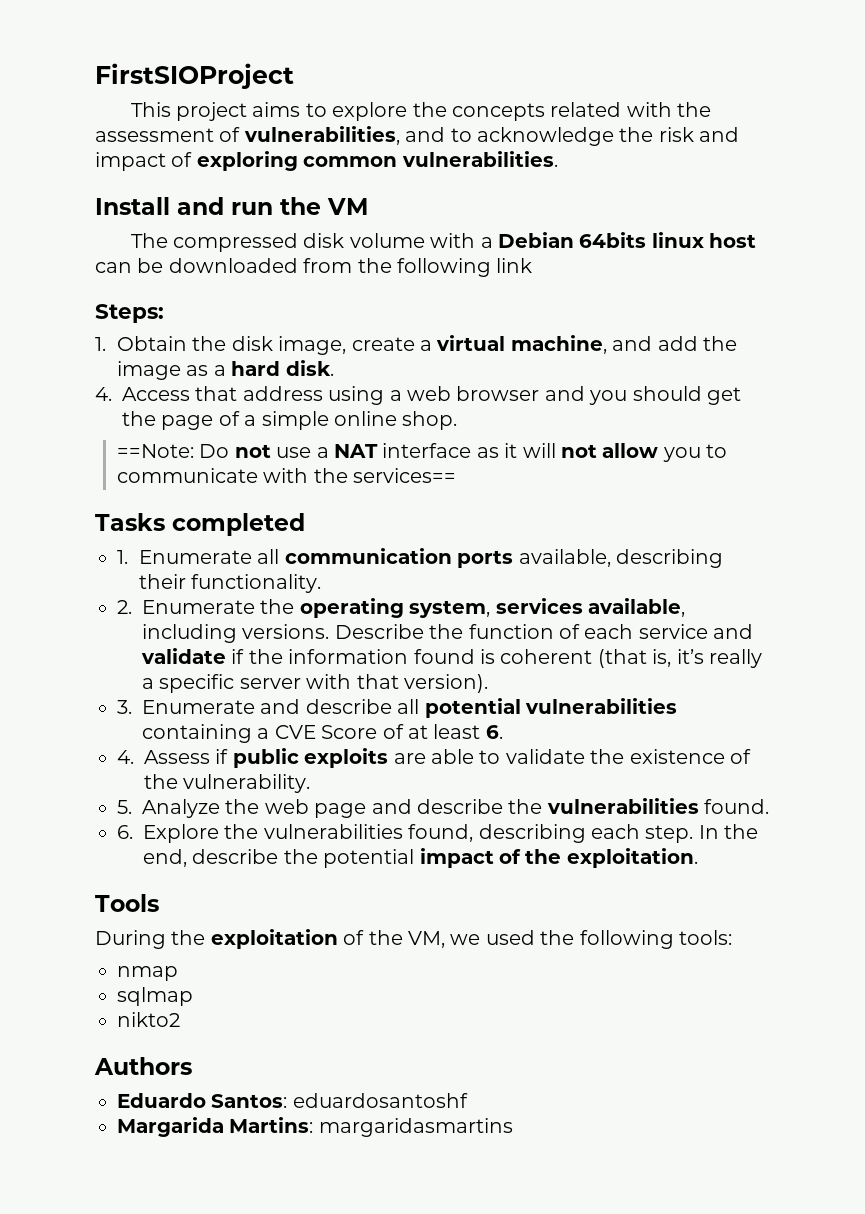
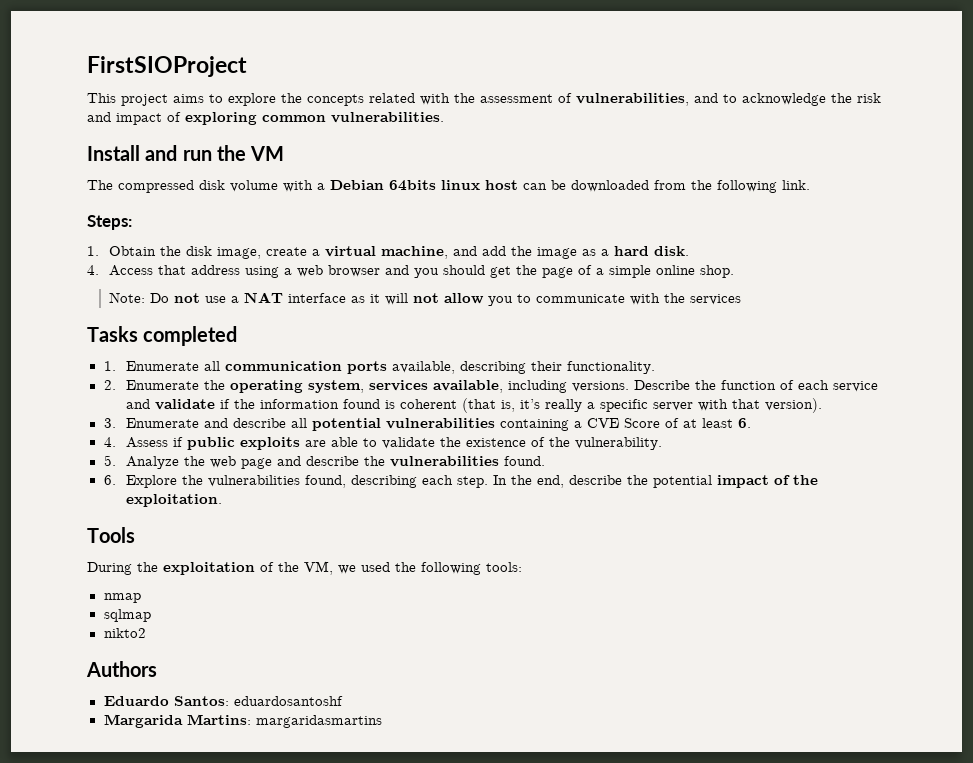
- The compressed disk volume with a Debian 64bits linux host can be downloaded from the following link
+ The compressed disk volume with a Debian 64bits linux host can be downloaded from the following link.
- ==Note: Do not use a NAT interface as it will not allow you to communicate with the services==
+ Note: Do not use a NAT interface as it will not allow you to communicate with the services

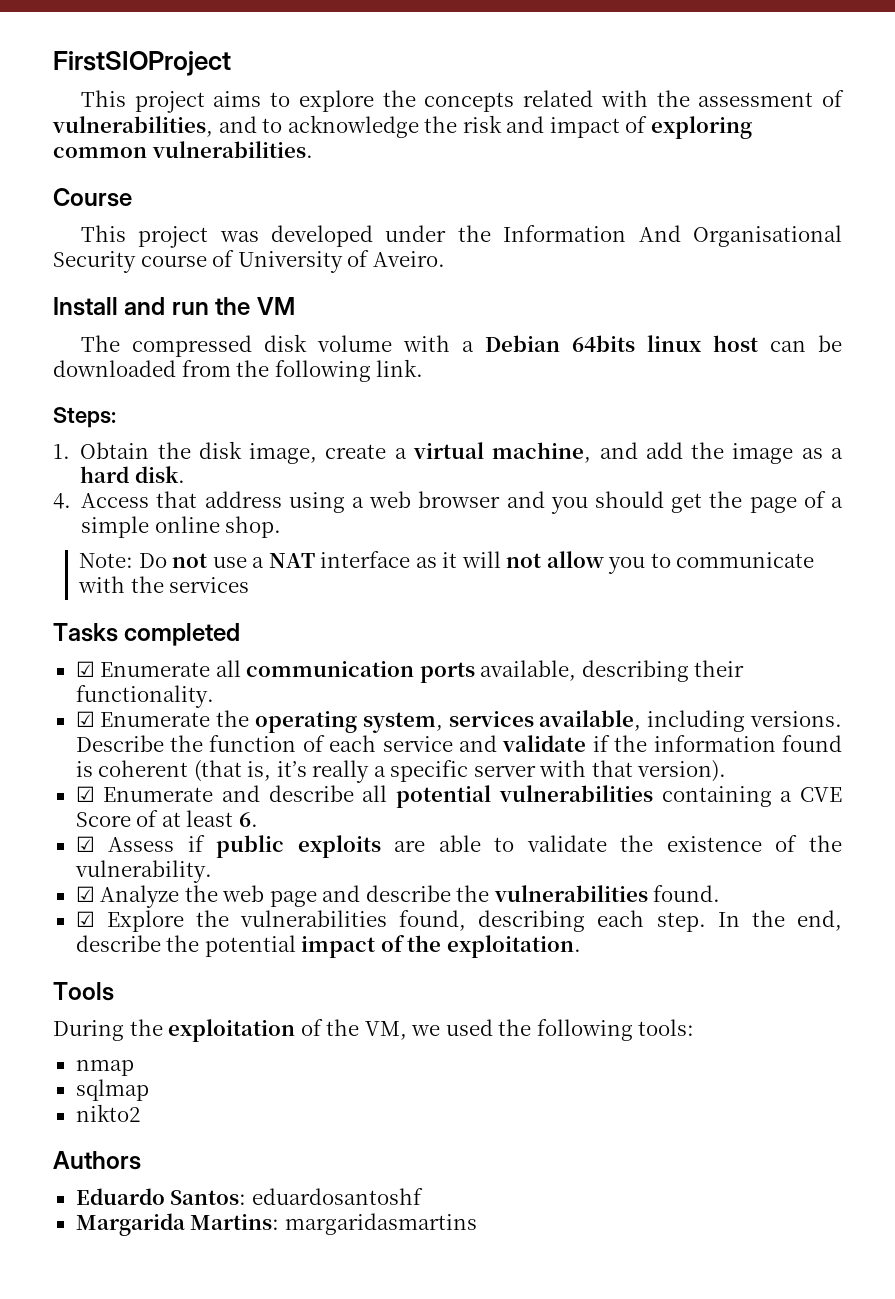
+ Course
+ This project was developed under the Information And Organisational Security course of University of Aveiro.
- 1. Enumerate all communication ports available, describing their functionality.
+ ☑ Enumerate all communication ports available, describing their functionality.
- 2. Enumerate the operating system, services available, including versions.
+ ☑ Enumerate the operating system, services available, including versions.
- 3. Enumerate and describe all potential vulnerabilities containing a CVE Score of at least 6.
+ ☑ Enumerate and describe all potential vulnerabilities containing a CVE Score of at least 6.
- 4. Assess if public exploits are able to validate the existence of the vulnerability.
+ ☑ Assess if public exploits are able to validate the existence of the vulnerability.
- 5. Analyze the web page and describe the vulnerabilities found.
+ ☑ Analyze the web page and describe the vulnerabilities found.
- 6. Explore the vulnerabilities found, describing each step.
+ ☑ Explore the vulnerabilities found, describing each step.

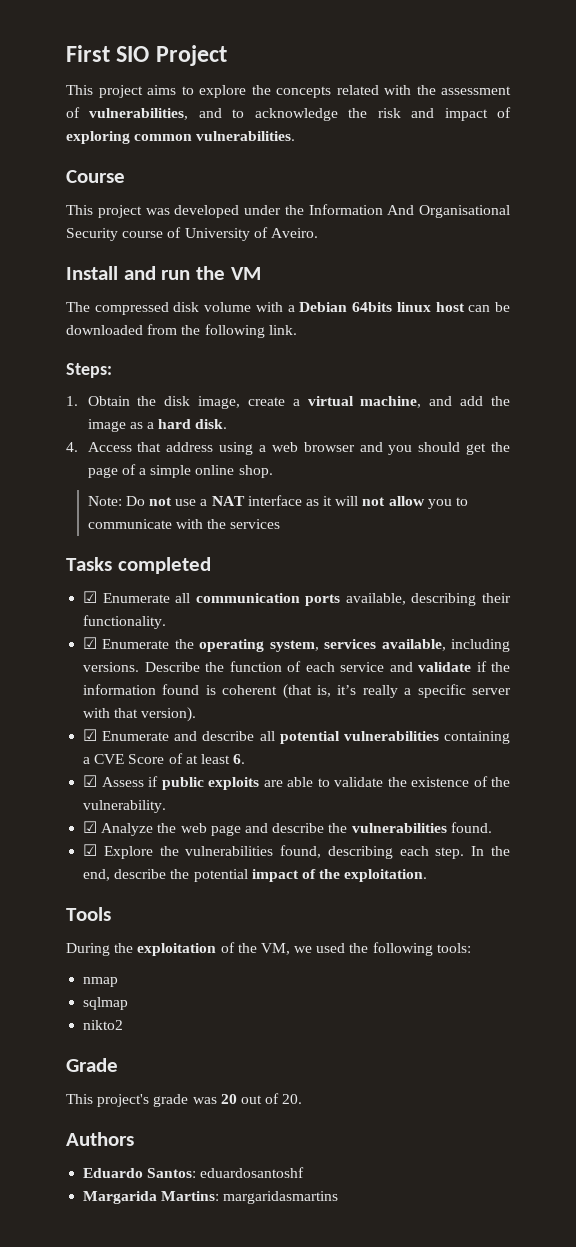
- FirstSIOProject
+ First SIO Project
+ Grade
+ This project's grade was 20 out of 20.

